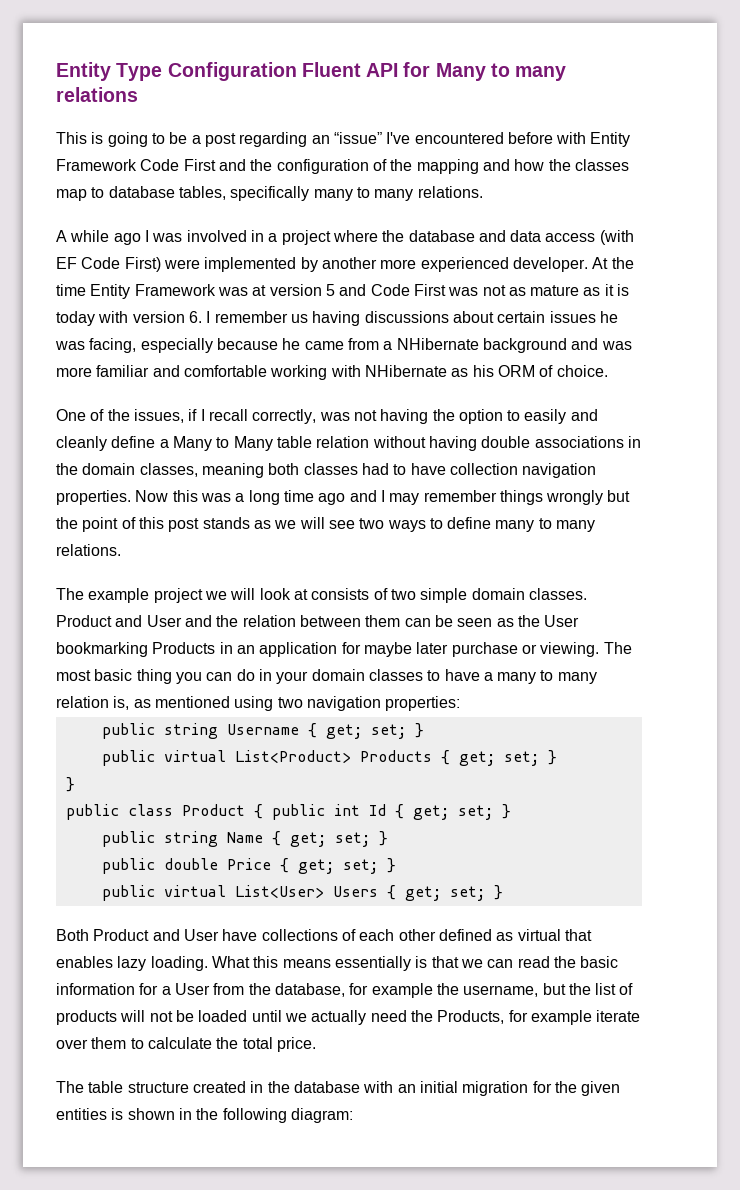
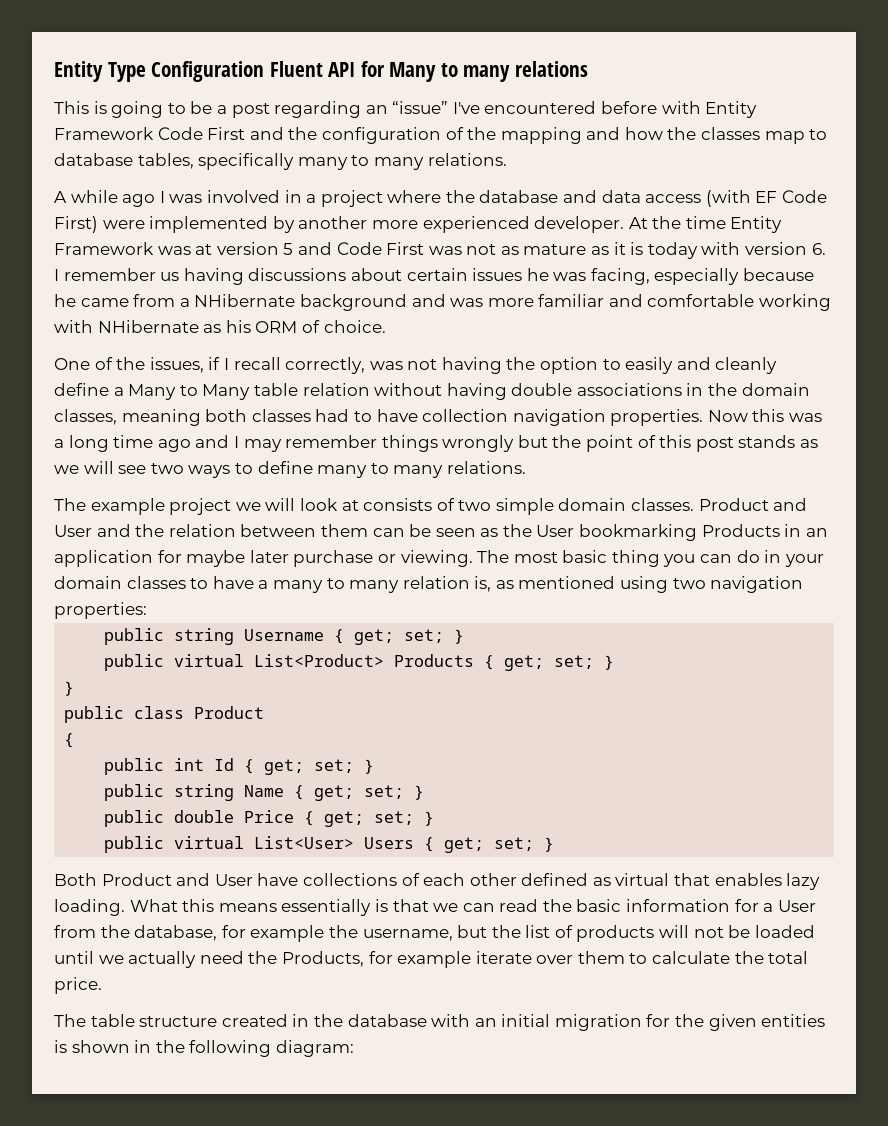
- public class Product { public int Id { get; set; }
+ public class Product
+ {
+ public int Id { get; set; }

